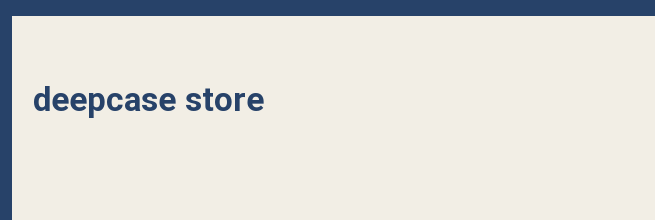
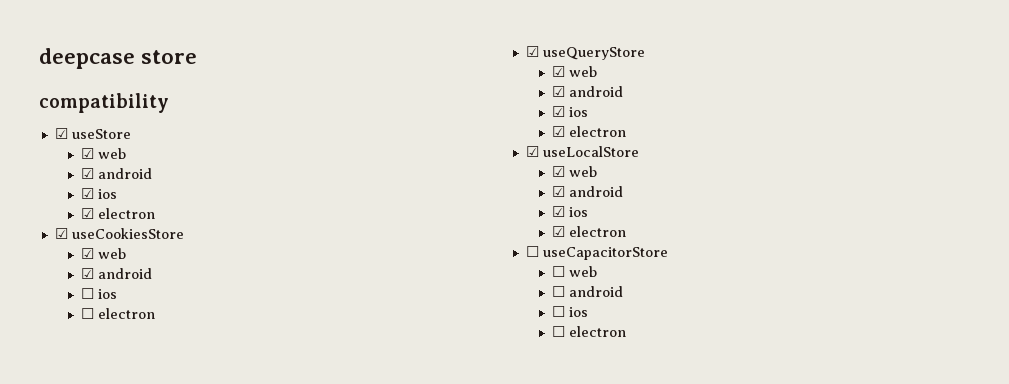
+ compatibility
+ ☑ useStore
+ ☑ web
+ ☑ android
+ ☑ ios
+ ☑ electron
+ ☑ useCookiesStore
+ ☑ web
+ ☑ android
+ ☐ ios
+ ☐ electron
+ ☑ useQueryStore
+ ☑ web
+ ☑ android
+ ☑ ios
+ ☑ electron
+ ☑ useLocalStore
+ ☑ web
+ ☑ android
+ ☑ ios
+ ☑ electron
+ ☐ useCapacitorStore
+ ☐ web
+ ☐ android
+ ☐ ios
+ ☐ electron

